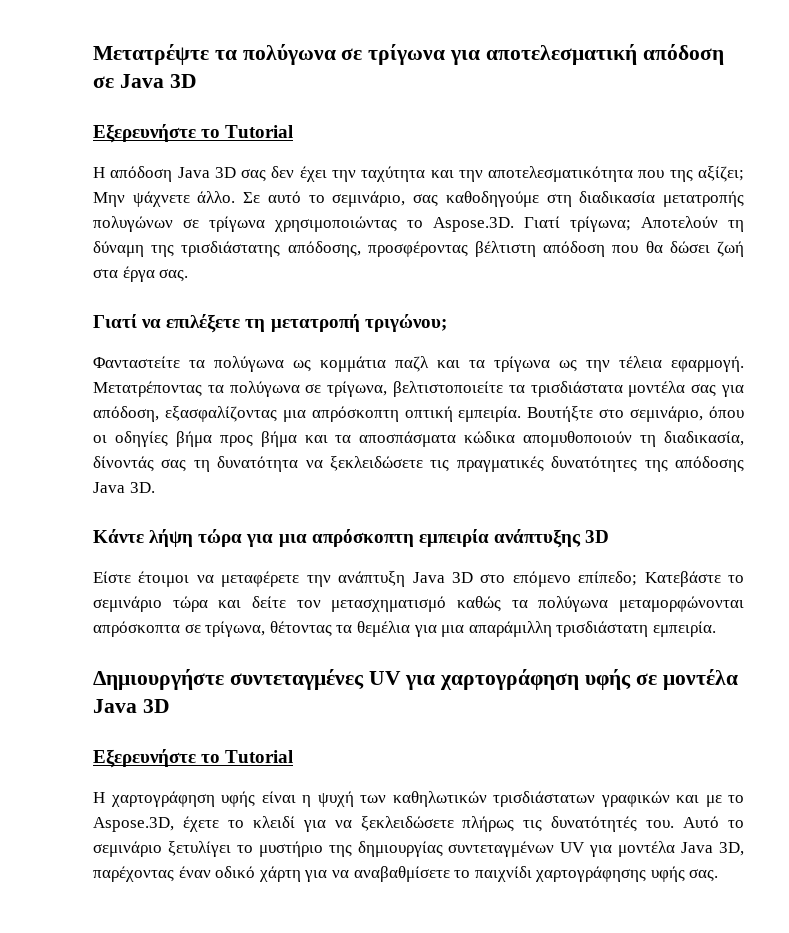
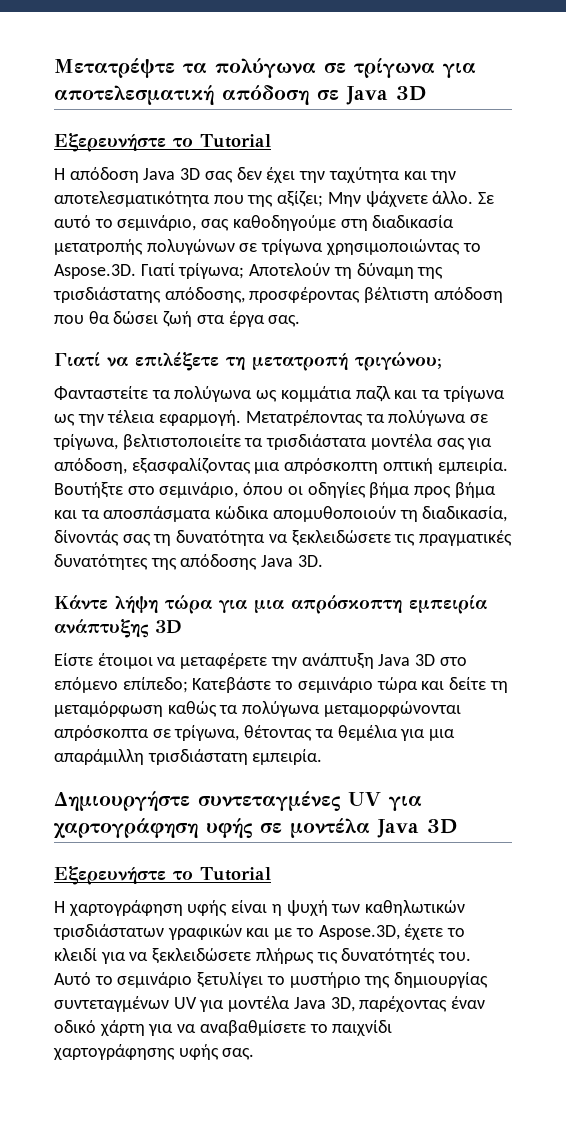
- Είστε έτοιμοι να μεταφέρετε την ανάπτυξη Java 3D στο επόμενο επίπεδο; Κατεβάστε το σεμινάριο τώρα και δείτε τον μετασχηματισμό καθώς τα πολύγωνα μεταμορφώνονται απρόσκοπτα σε τρίγωνα, θέτοντας τα θεμέλια για μια απαράμιλλη τρισδιάστατη εμπειρία.
+ Είστε έτοιμοι να μεταφέρετε την ανάπτυξη Java 3D στο επόμενο επίπεδο; Κατεβάστε το σεμινάριο τώρα και δείτε τη μεταμόρφωση καθώς τα πολύγωνα μεταμορφώνονται απρόσκοπτα σε τρίγωνα, θέτοντας τα θεμέλια για μια απαράμιλλη τρισδιάστατη εμπειρία.

